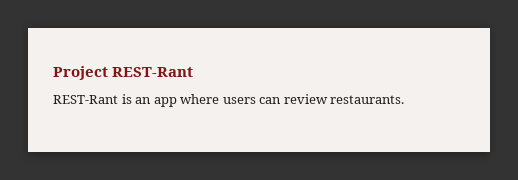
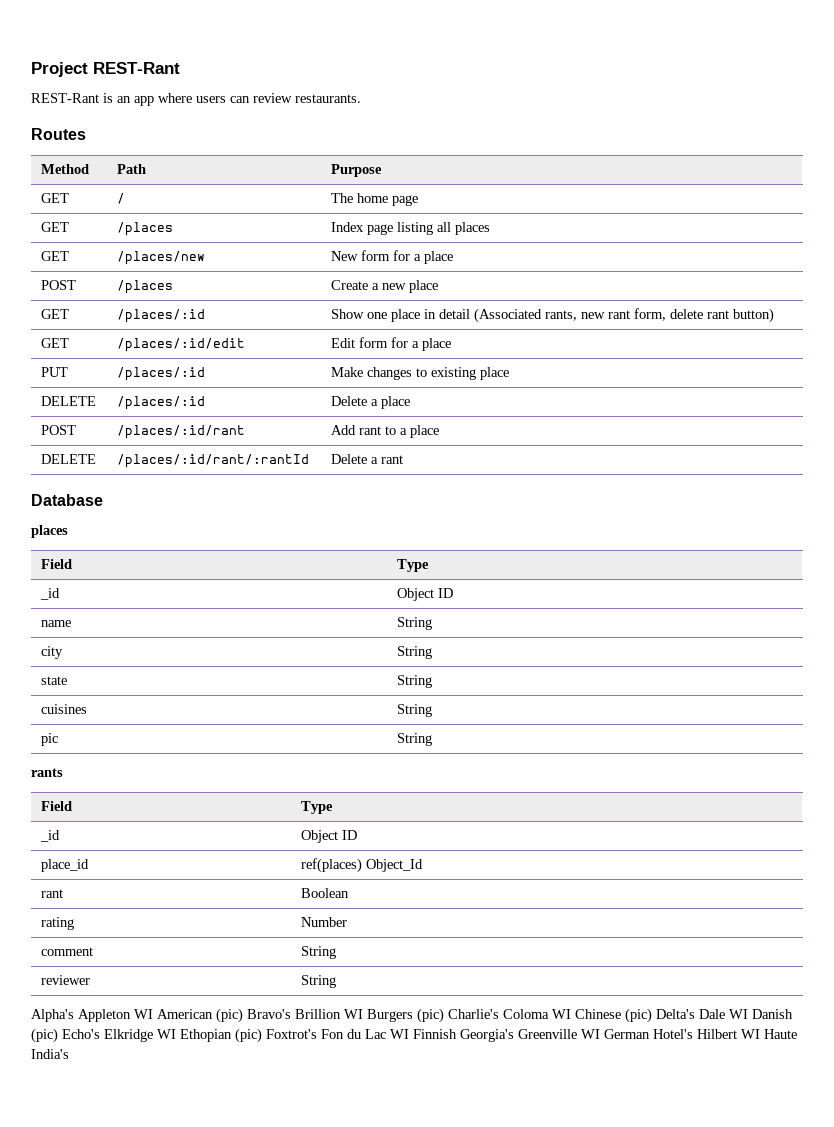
+ Routes
+ Method | Path | Purpose
+ GET | / | The home page
+ GET | /places | Index page listing all places
+ GET | /places/new | New form for a place
+ POST | /places | Create a new place
+ GET | /places/:id | Show one place in detail (Associated rants, new rant form, delete rant button)
+ GET | /places/:id/edit | Edit form for a place
+ PUT | /places/:id | Make changes to existing place
+ DELETE | /places/:id | Delete a place
+ POST | /places/:id/rant | Add rant to a place
+ DELETE | /places/:id/rant/:rantId | Delete a rant
+ Database
+ places
+ Field | Type
+ _id | Object ID
+ name | String
+ city | String
+ state | String
+ cuisines | String
+ pic | String
+ rants
+ Field | Type
+ _id | Object ID
+ place_id | ref(places) Object_Id
+ rant | Boolean
+ rating | Number
+ comment | String
+ reviewer | String
+ Alpha's Appleton WI American (pic) Bravo's Brillion WI Burgers (pic) Charlie's Coloma WI Chinese (pic) Delta's Dale WI Danish (pic) Echo's Elkridge WI Ethopian (pic) Foxtrot's Fon du Lac WI Finnish Georgia's Greenville WI German Hotel's Hilbert WI Haute India's

